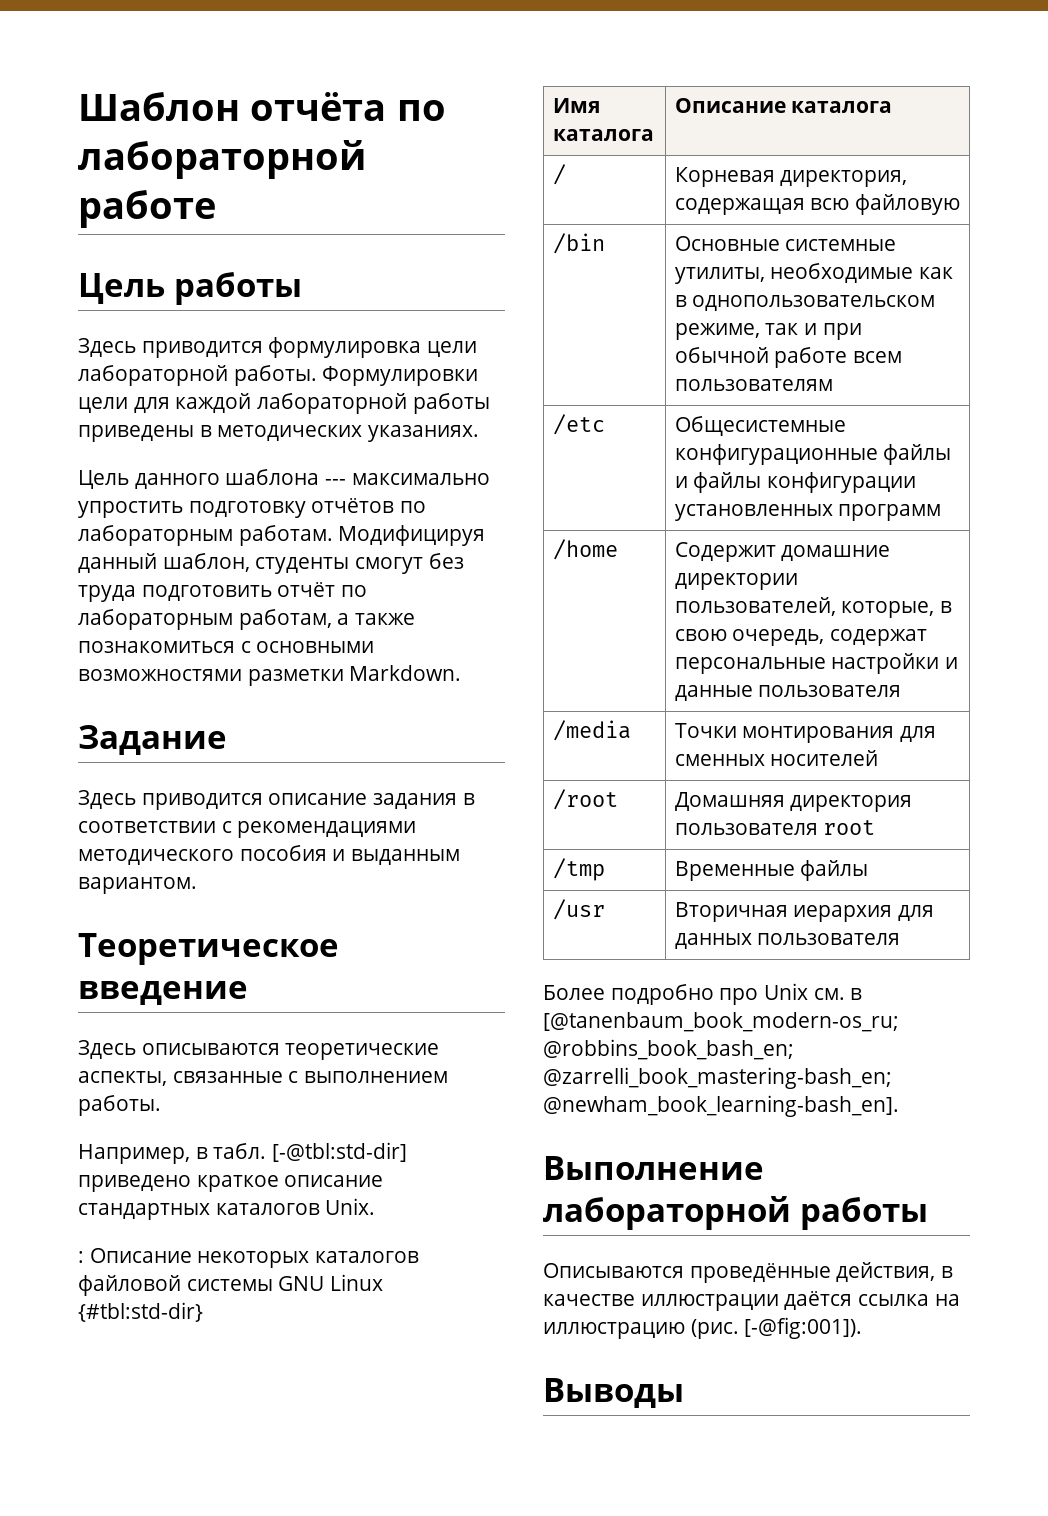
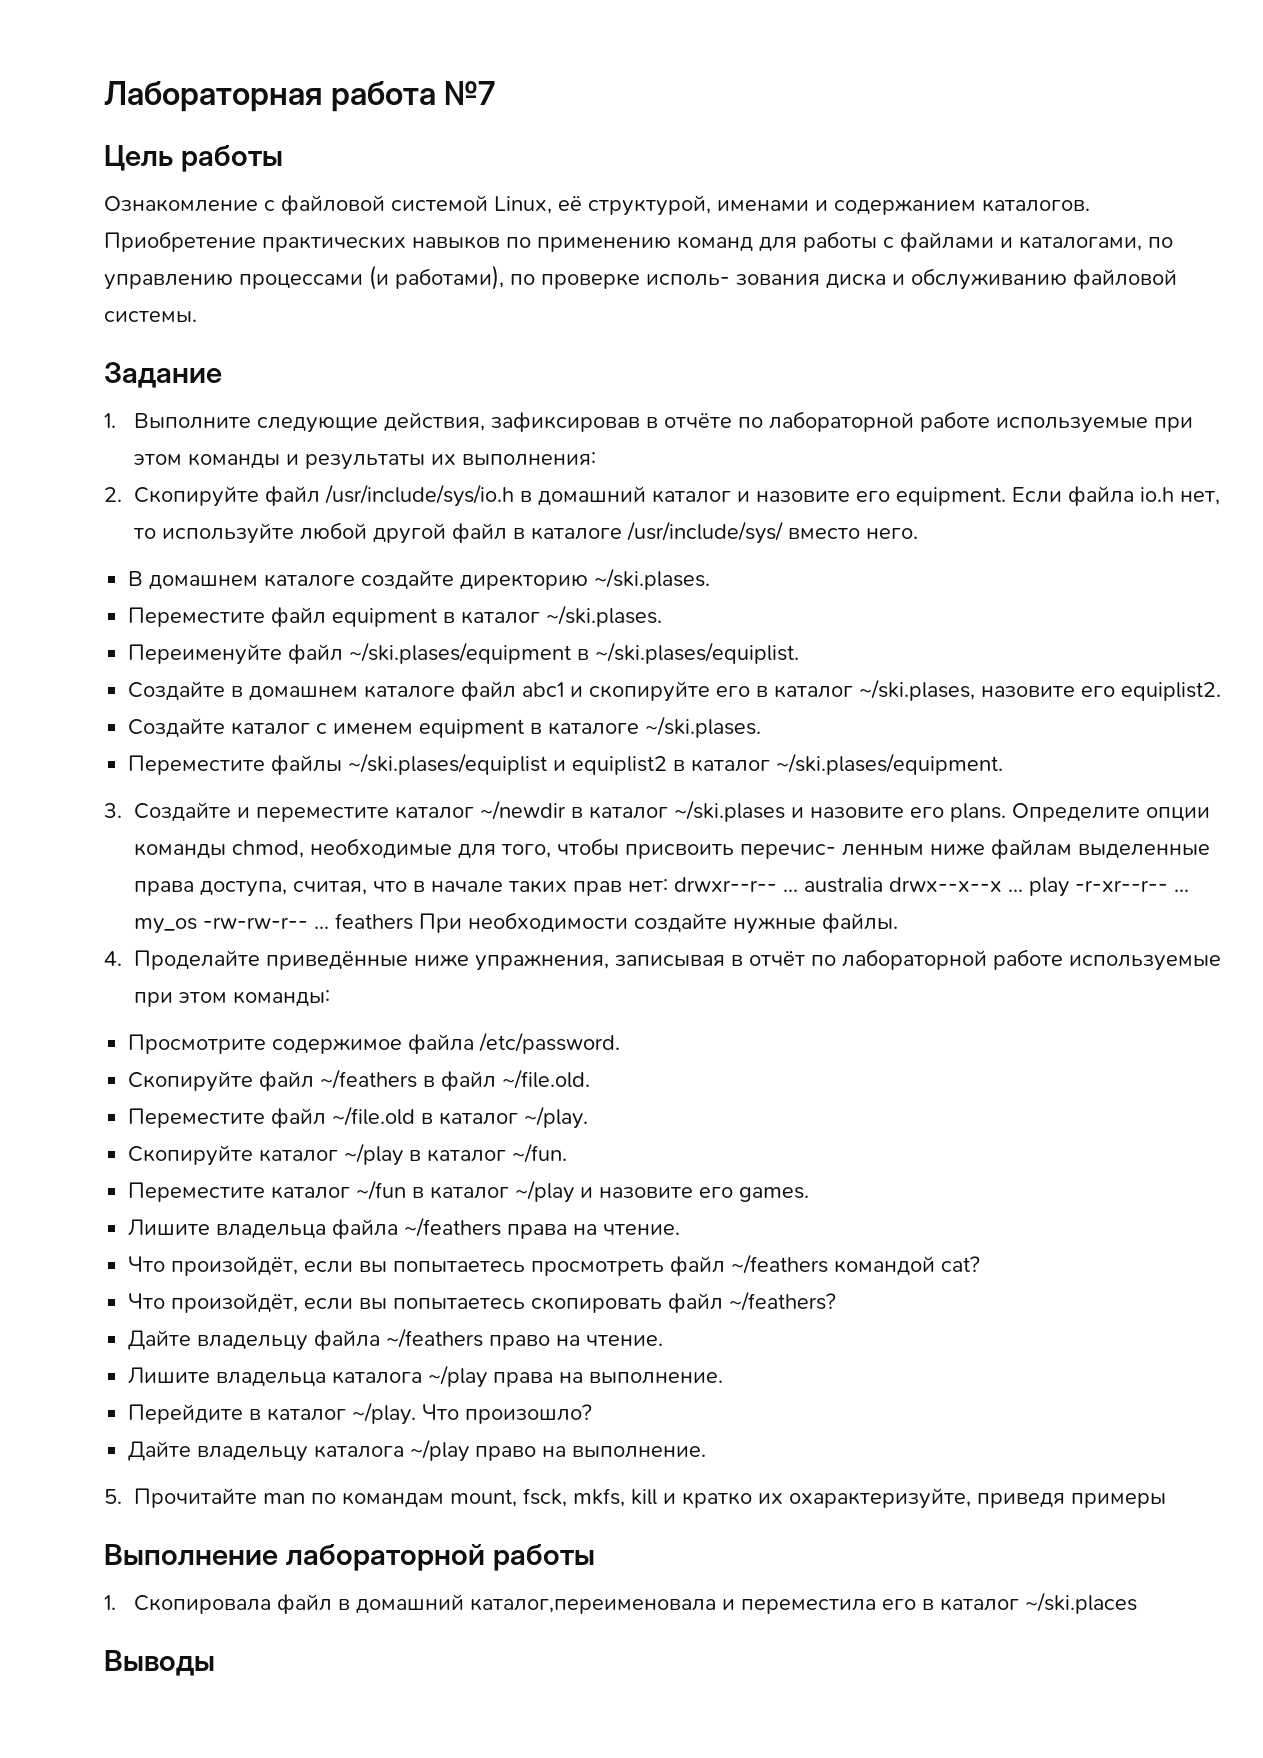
- Шаблон отчёта по лабораторной работе
+ Лабораторная работа №7
  Цель работы
- Здесь приводится формулировка цели лабораторной работы. Формулировки цели для каждой лабораторной работы приведены в методических указаниях.
- Цель данного шаблона --- максимально упростить подготовку отчётов по лабораторным работам. Модифицируя данный шаблон, студенты смогут без труда подготовить отчёт по лабораторным работам, а также познакомиться с основными возможностями разметки Markdown.
+ Ознакомление с файловой системой Linux, её структурой, именами и содержанием каталогов. Приобретение практических навыков по применению команд для работы с файлами и каталогами, по управлению процессами (и работами), по проверке исполь- зования диска и обслуживанию файловой системы.
  Задание
- Здесь приводится описание задания в соответствии с рекомендациями методического пособия и выданным вариантом.
- Теоретическое введение
- Здесь описываются теоретические аспекты, связанные с выполнением работы.
- Например, в табл. [-@tbl:std-dir] приведено краткое описание стандартных каталогов Unix.
- : Описание некоторых каталогов файловой системы GNU Linux {#tbl:std-dir}
- Имя каталога | Описание каталога
- / | Корневая директория, содержащая всю файловую
- /bin | Основные системные утилиты, необходимые как в однопользовательском режиме, так и при обычной работе всем пользователям
- /etc | Общесистемные конфигурационные файлы и файлы конфигурации установленных программ
- /home | Содержит домашние директории пользователей, которые, в свою очередь, содержат персональные настройки и данные пользователя
- /media | Точки монтирования для сменных носителей
- /root | Домашняя директория пользователя root
- /tmp | Временные файлы
- /usr | Вторичная иерархия для данных пользователя
- Более подробно про Unix см. в [@tanenbaum_book_modern-os_ru; @robbins_book_bash_en; @zarrelli_book_mastering-bash_en; @newham_book_learning-bash_en].
+ 1. Выполните следующие действия, зафиксировав в отчёте по лабораторной работе используемые при этом команды и результаты их выполнения:
+ 2. Скопируйте файл /usr/include/sys/io.h в домашний каталог и назовите его equipment. Если файла io.h нет, то используйте любой другой файл в каталоге /usr/include/sys/ вместо него.
+ В домашнем каталоге создайте директорию ~/ski.plases.
+ Переместите файл equipment в каталог ~/ski.plases.
+ Переименуйте файл ~/ski.plases/equipment в ~/ski.plases/equiplist.
+ Создайте в домашнем каталоге файл abc1 и скопируйте его в каталог ~/ski.plases, назовите его equiplist2.
+ Создайте каталог с именем equipment в каталоге ~/ski.plases.
+ Переместите файлы ~/ski.plases/equiplist и equiplist2 в каталог ~/ski.plases/equipment.
+ 3. Создайте и переместите каталог ~/newdir в каталог ~/ski.plases и назовите его plans. Определите опции команды chmod, необходимые для того, чтобы присвоить перечис- ленным ниже файлам выделенные права доступа, считая, что в начале таких прав нет: drwxr--r-- ... australia drwx--x--x ... play -r-xr--r-- ... my_os -rw-rw-r-- ... feathers При необходимости создайте нужные файлы.
+ 4. Проделайте приведённые ниже упражнения, записывая в отчёт по лабораторной работе используемые при этом команды:
+ Просмотрите содержимое файла /etc/password.
+ Скопируйте файл ~/feathers в файл ~/file.old.
+ Переместите файл ~/file.old в каталог ~/play.
+ Скопируйте каталог ~/play в каталог ~/fun.
+ Переместите каталог ~/fun в каталог ~/play и назовите его games.
+ Лишите владельца файла ~/feathers права на чтение.
+ Что произойдёт, если вы попытаетесь просмотреть файл ~/feathers командой cat?
+ Что произойдёт, если вы попытаетесь скопировать файл ~/feathers?
+ Дайте владельцу файла ~/feathers право на чтение.
+ Лишите владельца каталога ~/play права на выполнение.
+ Перейдите в каталог ~/play. Что произошло?
+ Дайте владельцу каталога ~/play право на выполнение.
+ 5. Прочитайте man по командам mount, fsck, mkfs, kill и кратко их охарактеризуйте, приведя примеры
  Выполнение лабораторной работы
- Описываются проведённые действия, в качестве иллюстрации даётся ссылка на иллюстрацию (рис. [-@fig:001]).
+ 1. Скопировала файл в домашний каталог,переименовала и переместила его в каталог ~/ski.places

